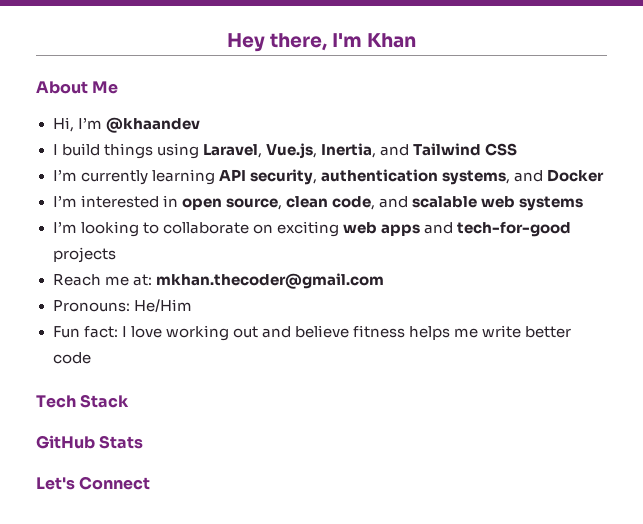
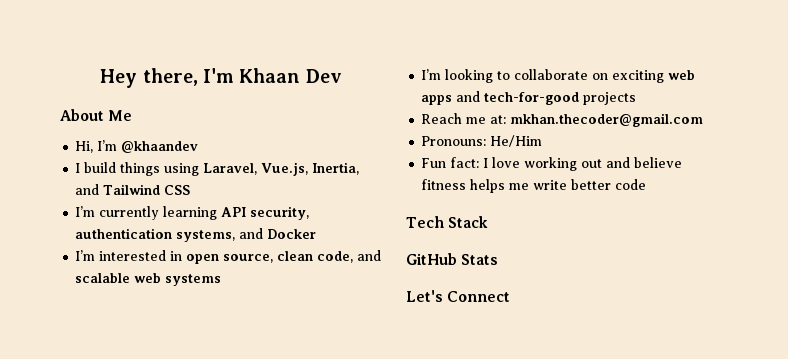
- Hey there, I'm Khan
+ Hey there, I'm Khaan Dev

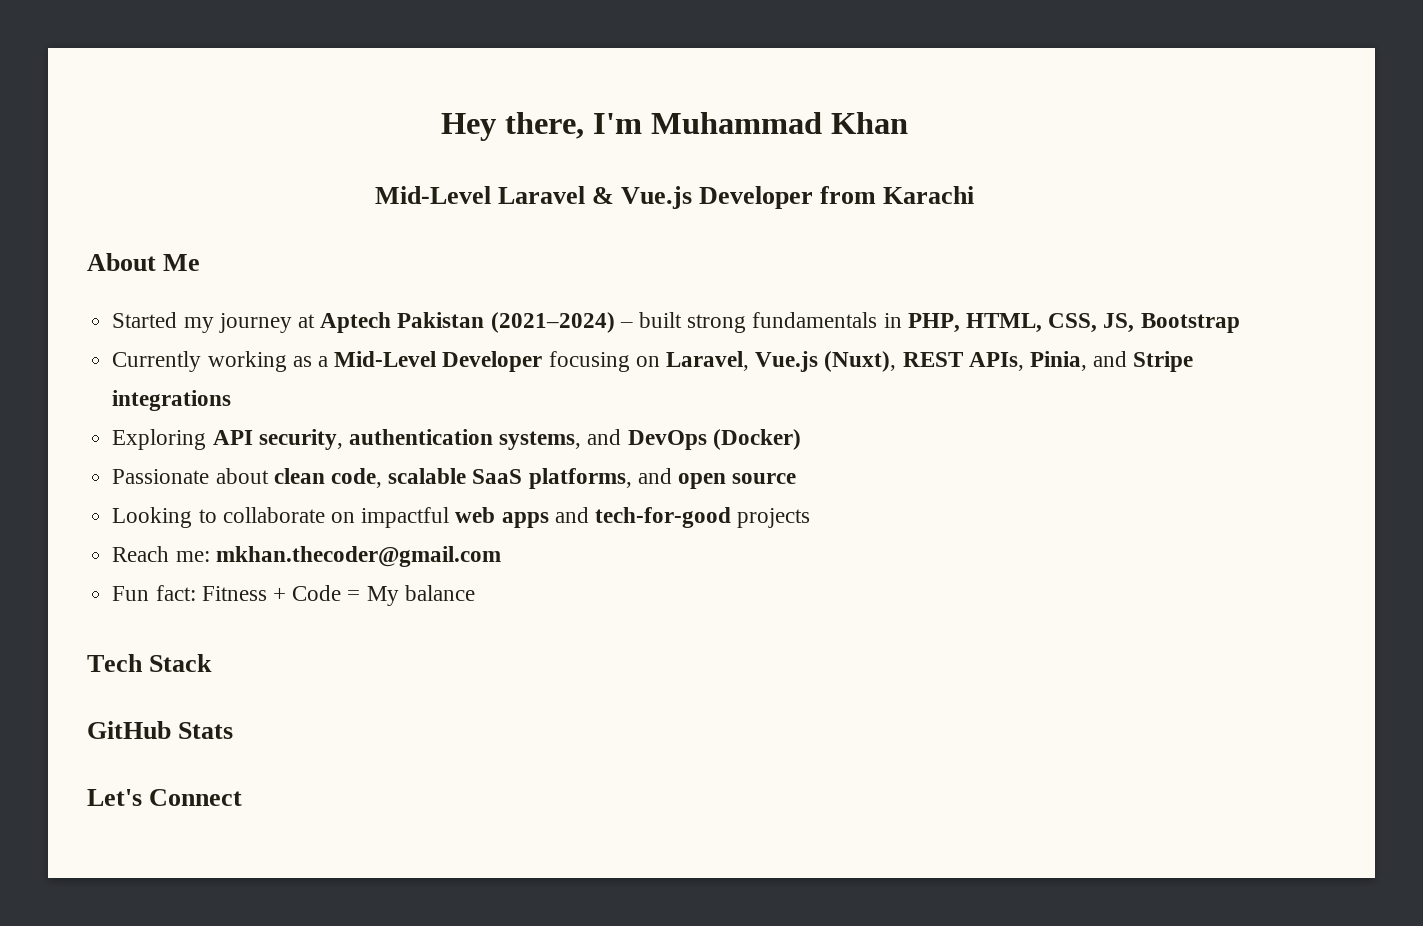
- Hey there, I'm Khaan Dev
+ Hey there, I'm Muhammad Khan
+ Mid-Level Laravel & Vue.js Developer from Karachi
  About Me
- Hi, I’m @khaandev
- I build things using Laravel, Vue.js, Inertia, and Tailwind CSS
- I’m currently learning API security, authentication systems, and Docker
- I’m interested in open source, clean code, and scalable web systems
- I’m looking to collaborate on exciting web apps and tech-for-good projects
+ Started my journey at Aptech Pakistan (2021–2024) – built strong fundamentals in PHP, HTML, CSS, JS, Bootstrap
+ Currently working as a Mid-Level Developer focusing on Laravel, Vue.js (Nuxt), REST APIs, Pinia, and Stripe integrations
+ Exploring API security, authentication systems, and DevOps (Docker)
+ Passionate about clean code, scalable SaaS platforms, and open source
+ Looking to collaborate on impactful web apps and tech-for-good projects
- Reach me at: mkhan.thecoder@gmail.com
+ Reach me: mkhan.thecoder@gmail.com
- Pronouns: He/Him
- Fun fact: I love working out and believe fitness helps me write better code
+ Fun fact: Fitness + Code = My balance

